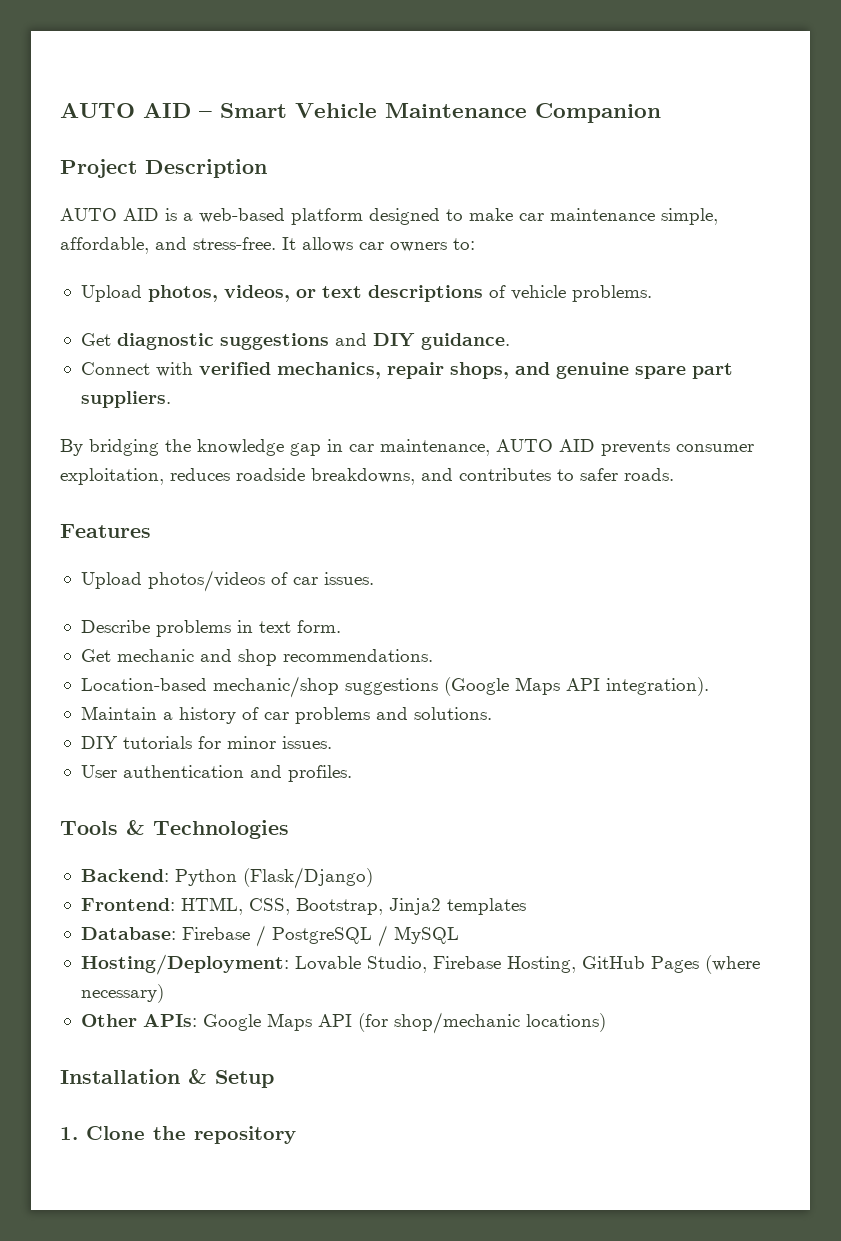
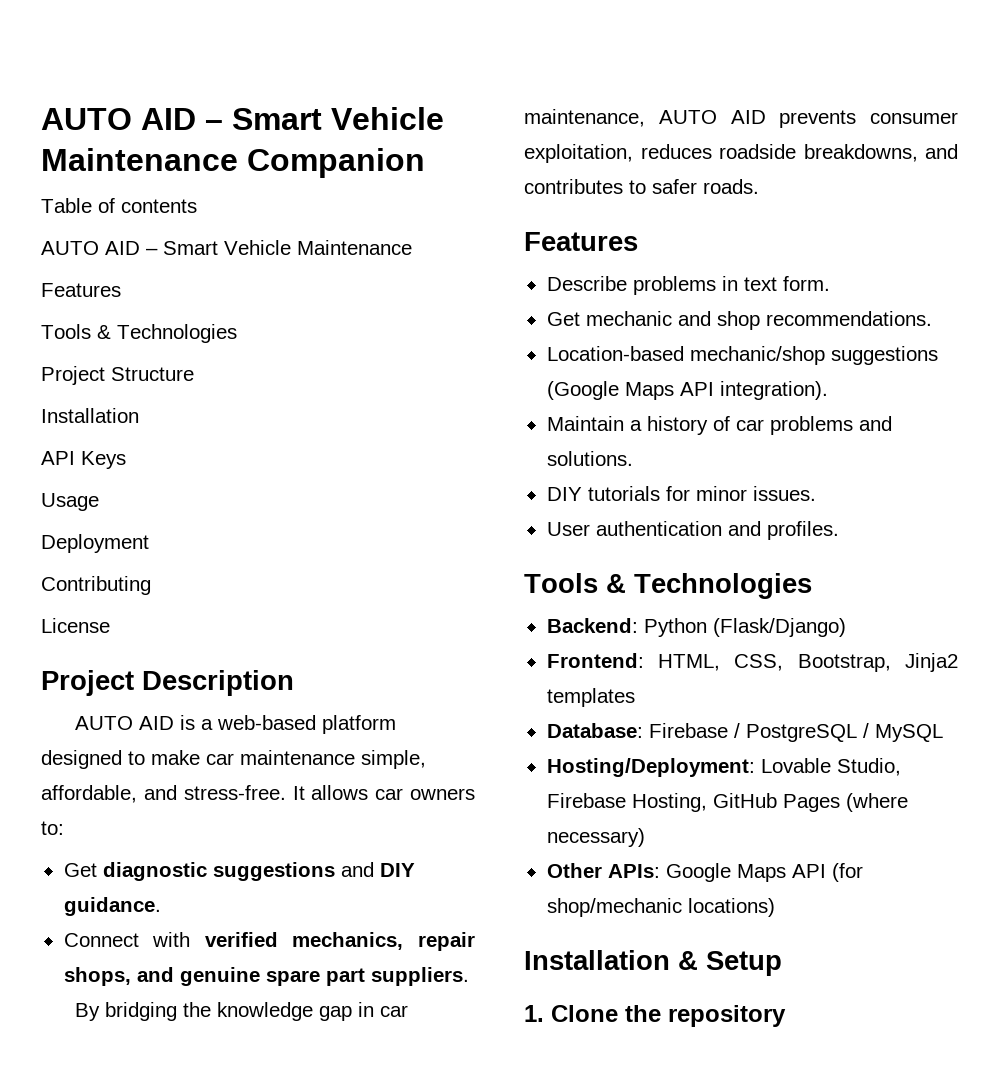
+ Table of contents
+ AUTO AID – Smart Vehicle Maintenance
+ Features
+ Tools & Technologies
+ Project Structure
+ Installation
+ API Keys
+ Usage
+ Deployment
+ Contributing
+ License
- Upload photos, videos, or text descriptions of vehicle problems.
- Upload photos/videos of car issues.

